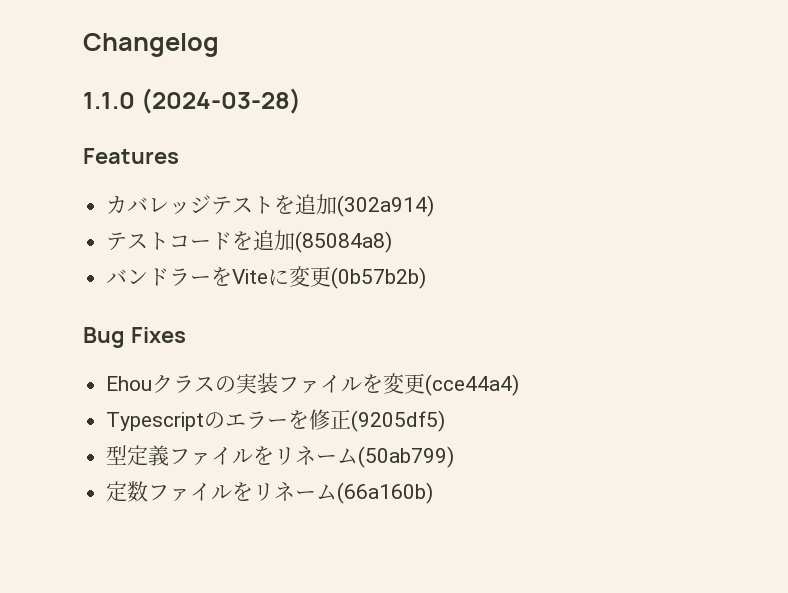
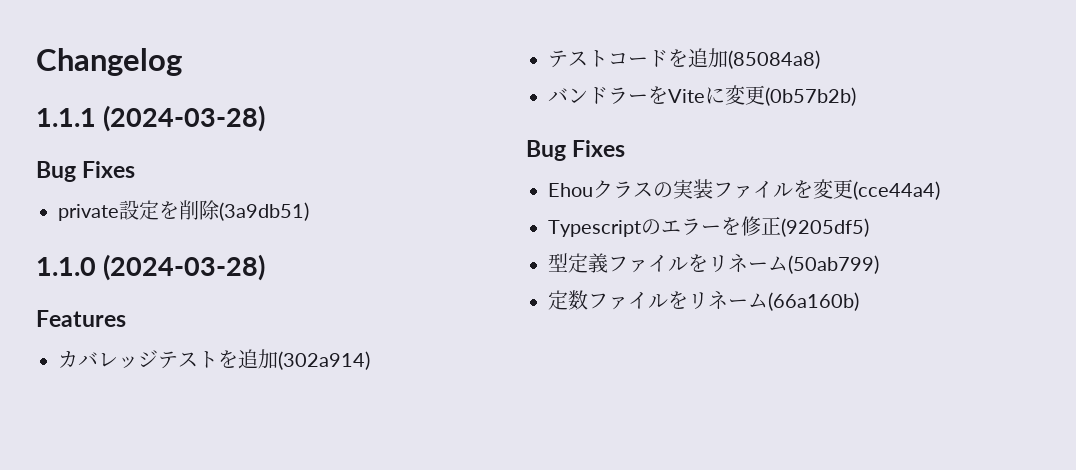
+ 1.1.1 (2024-03-28)
+ Bug Fixes
+ private設定を削除(3a9db51)

